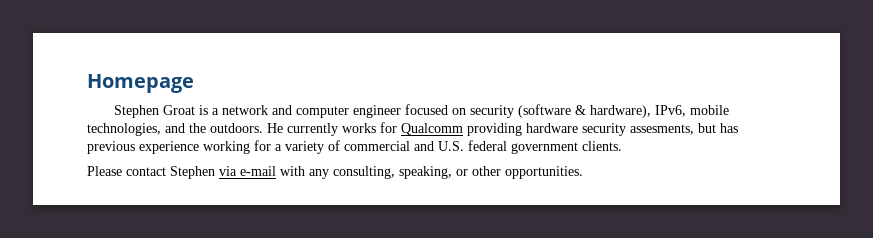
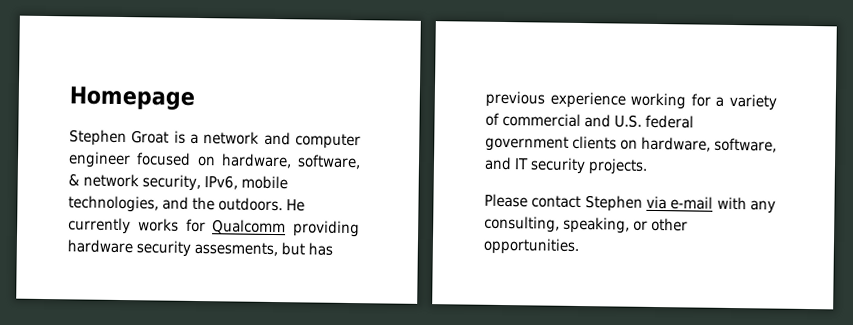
- Stephen Groat is a network and computer engineer focused on security (software & hardware), IPv6, mobile technologies, and the outdoors.
+ Stephen Groat is a network and computer engineer focused on hardware, software, & network security, IPv6, mobile technologies, and the outdoors.
- He currently works for Qualcomm providing hardware security assesments, but has previous experience working for a variety of commercial and U.S. federal government clients.
+ He currently works for Qualcomm providing hardware security assesments, but has previous experience working for a variety of commercial and U.S. federal government clients on hardware, software, and IT security projects.

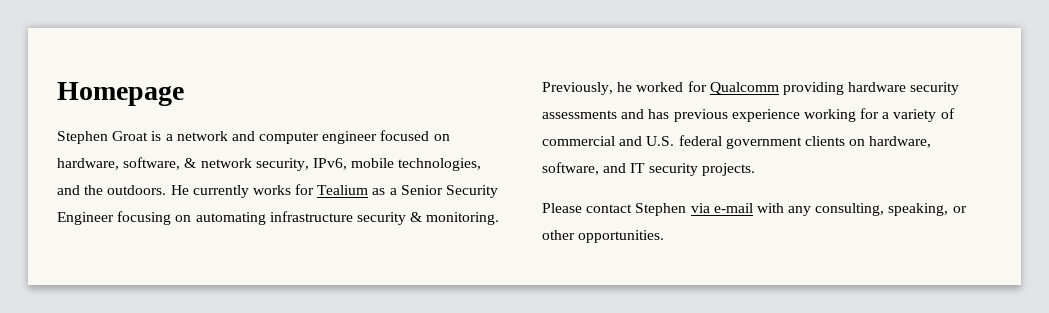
- He currently works for Qualcomm providing hardware security assesments, but has previous experience working for a variety of commercial and U.S. federal government clients on hardware, software, and IT security projects.
+ He currently works for Tealium as a Senior Security Engineer focusing on automating infrastructure security & monitoring. Previously, he worked for Qualcomm providing hardware security assessments and has previous experience working for a variety of commercial and U.S. federal government clients on hardware, software, and IT security projects.

